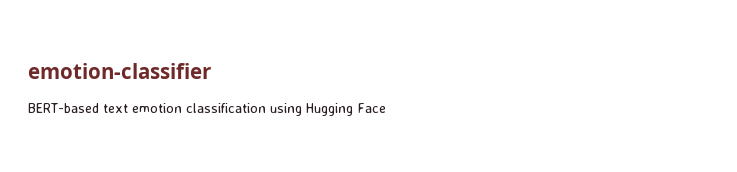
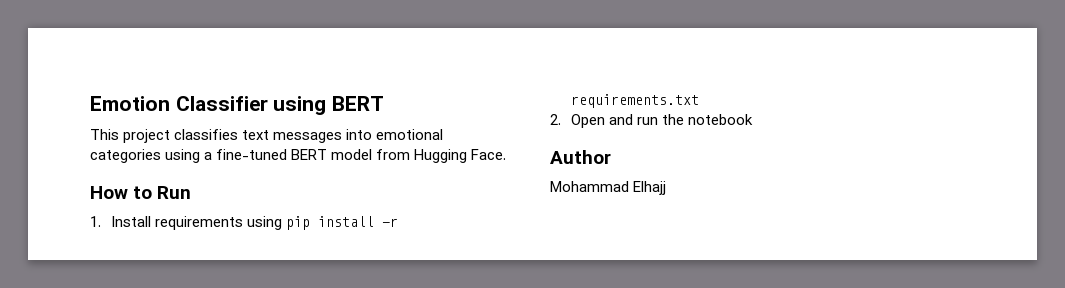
- emotion-classifier
- BERT-based text emotion classification using Hugging Face
+ Emotion Classifier using BERT
+ This project classifies text messages into emotional categories using a fine-tuned BERT model from Hugging Face.
+ How to Run
+ 1. Install requirements using pip install -r requirements.txt
+ 2. Open and run the notebook
+ Author
+ Mohammad Elhajj

